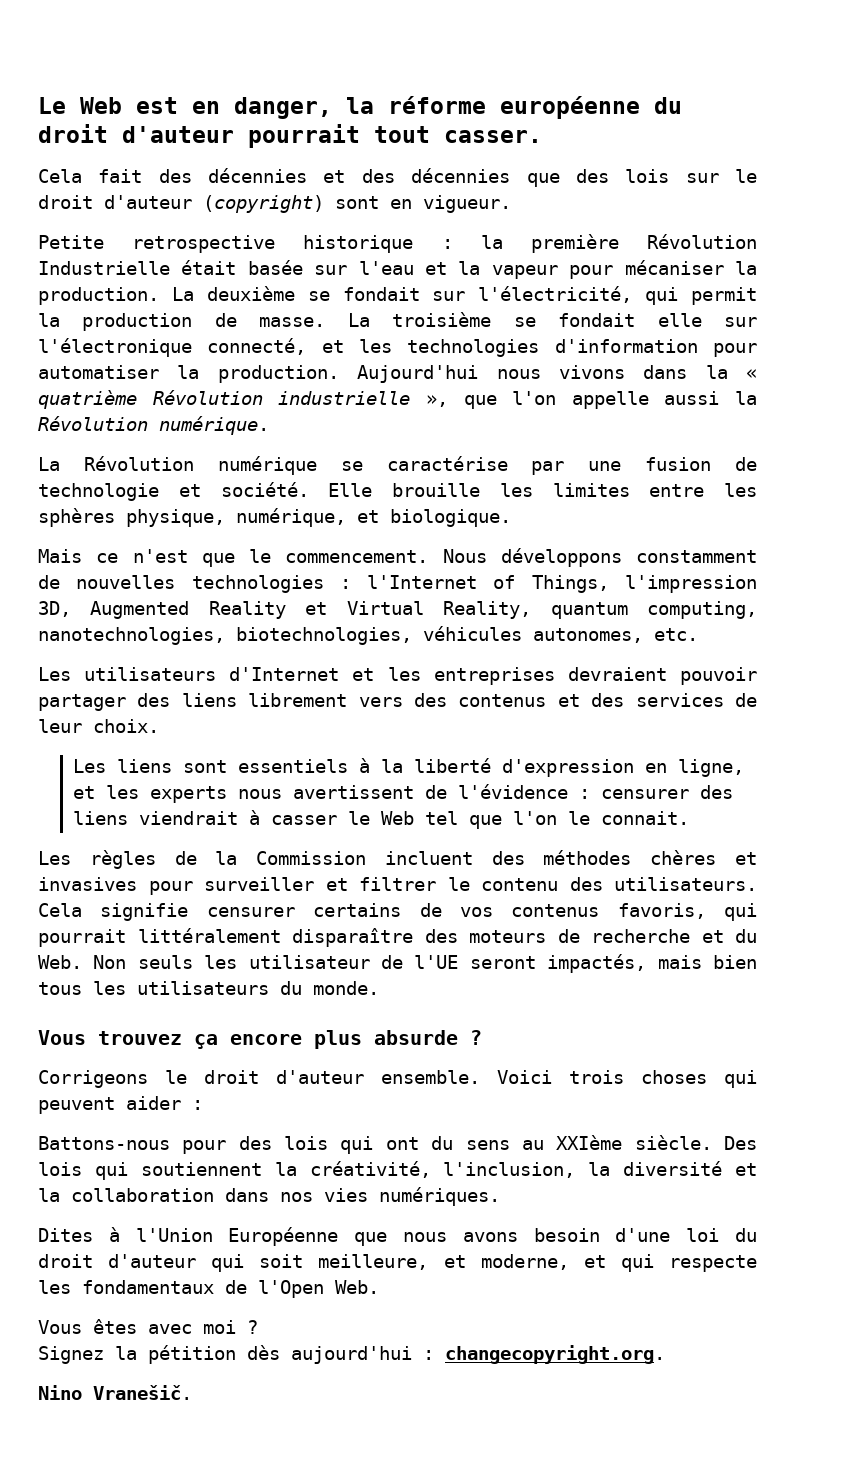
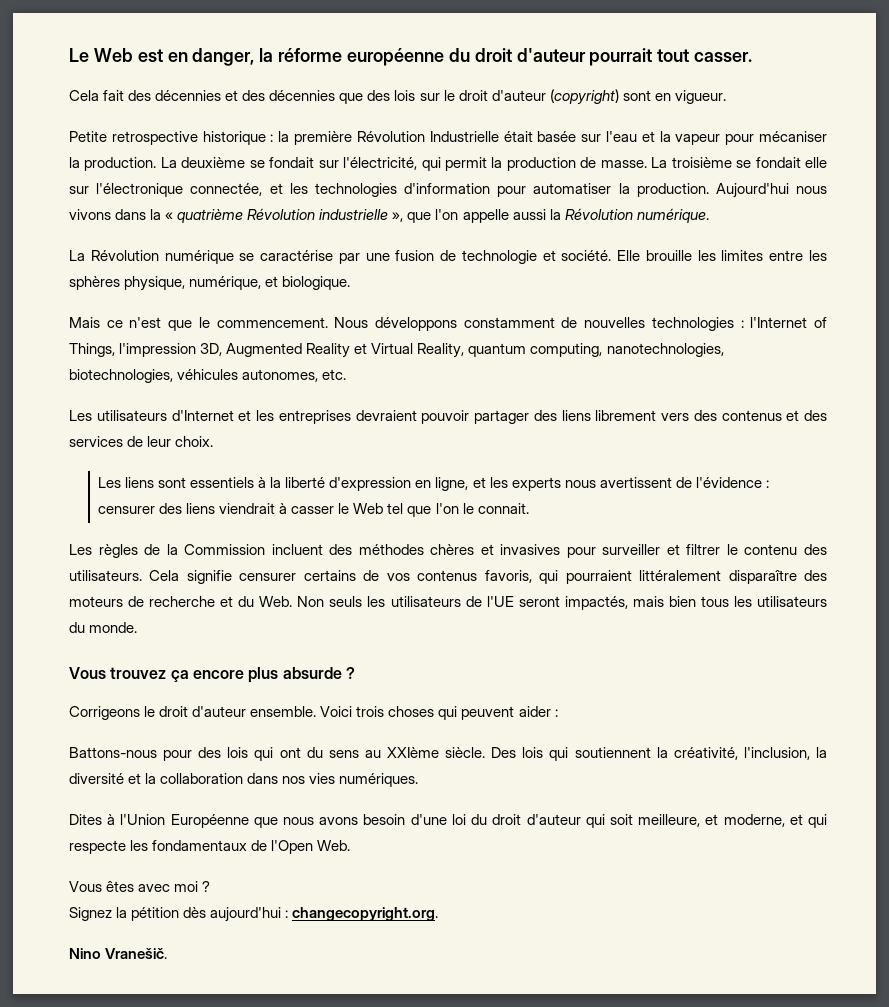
- La troisième se fondait elle sur l'électronique connecté, et les technologies d'information pour automatiser la production.
+ La troisième se fondait elle sur l'électronique connectée, et les technologies d'information pour automatiser la production.
- Cela signifie censurer certains de vos contenus favoris, qui pourrait littéralement disparaître des moteurs de recherche et du Web. Non seuls les utilisateur de l'UE seront impactés, mais bien tous les utilisateurs du monde.
+ Cela signifie censurer certains de vos contenus favoris, qui pourraient littéralement disparaître des moteurs de recherche et du Web. Non seuls les utilisateurs de l'UE seront impactés, mais bien tous les utilisateurs du monde.

